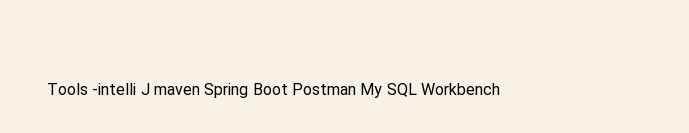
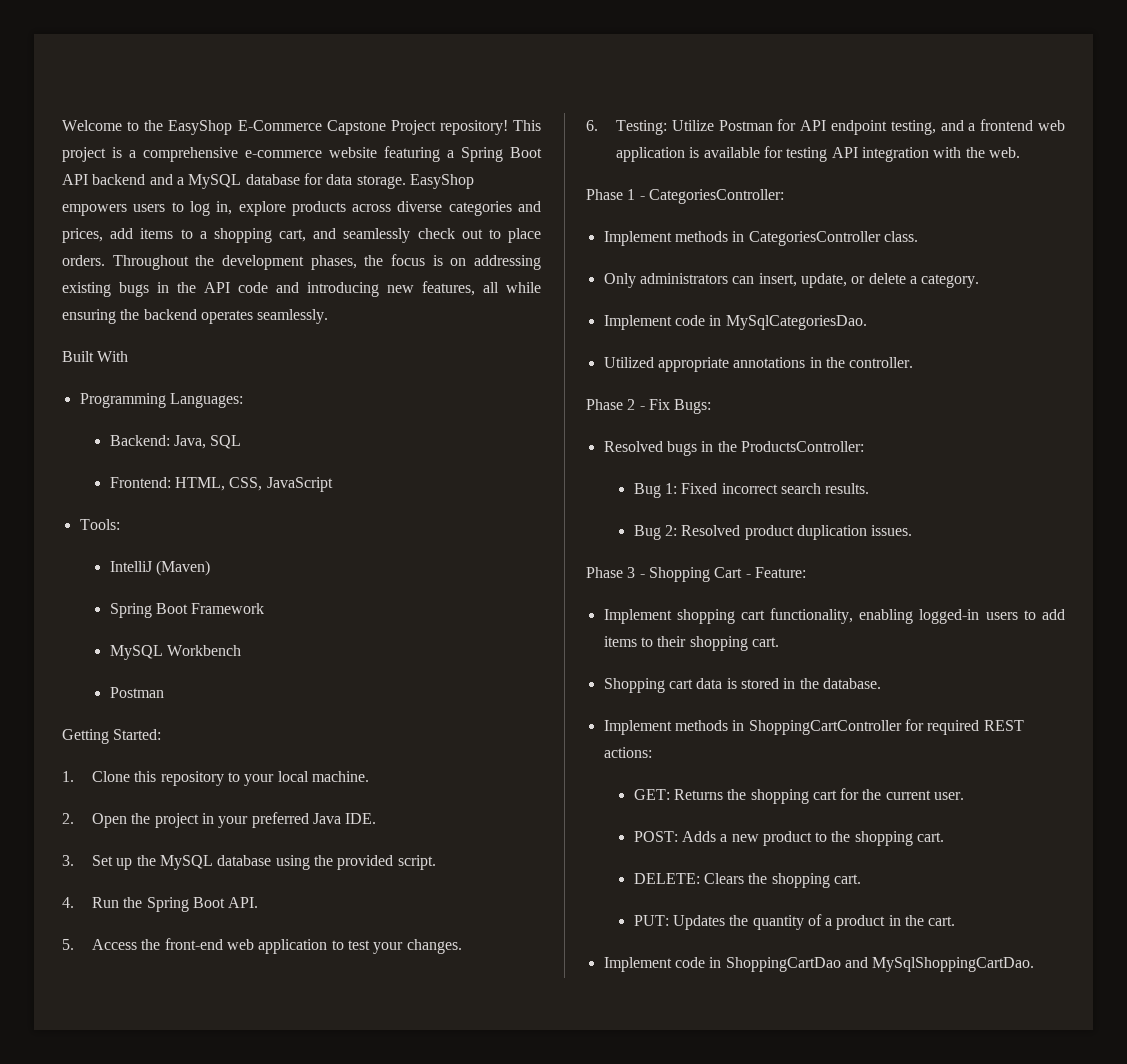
- Tools -intelli J maven Spring Boot Postman My SQL Workbench
+ Welcome to the EasyShop E-Commerce Capstone Project repository! This project is a comprehensive e-commerce website featuring a Spring Boot API backend and a MySQL database for data storage. EasyShop empowers users to log in, explore products across diverse categories and prices, add items to a shopping cart, and seamlessly check out to place orders. Throughout the development phases, the focus is on addressing existing bugs in the API code and introducing new features, all while ensuring the backend operates seamlessly.
+ Built With
+ Programming Languages:
+ Backend: Java, SQL
+ Frontend: HTML, CSS, JavaScript
+ Tools:
+ IntelliJ (Maven)
+ Spring Boot Framework
+ MySQL Workbench
+ Postman
+ Getting Started:
+ 1. Clone this repository to your local machine.
+ 2. Open the project in your preferred Java IDE.
+ 3. Set up the MySQL database using the provided script.
+ 4. Run the Spring Boot API.
+ 5. Access the front-end web application to test your changes.
+ 6. Testing: Utilize Postman for API endpoint testing, and a frontend web application is available for testing API integration with the web.
+ Phase 1 - CategoriesController:
+ Implement methods in CategoriesController class.
+ Only administrators can insert, update, or delete a category.
+ Implement code in MySqlCategoriesDao.
+ Utilized appropriate annotations in the controller.
+ Phase 2 - Fix Bugs:
+ Resolved bugs in the ProductsController:
+ Bug 1: Fixed incorrect search results.
+ Bug 2: Resolved product duplication issues.
+ Phase 3 - Shopping Cart - Feature:
+ Implement shopping cart functionality, enabling logged-in users to add items to their shopping cart.
+ Shopping cart data is stored in the database.
+ Implement methods in ShoppingCartController for required REST actions:
+ GET: Returns the shopping cart for the current user.
+ POST: Adds a new product to the shopping cart.
+ DELETE: Clears the shopping cart.
+ PUT: Updates the quantity of a product in the cart.
+ Implement code in ShoppingCartDao and MySqlShoppingCartDao.

